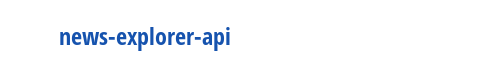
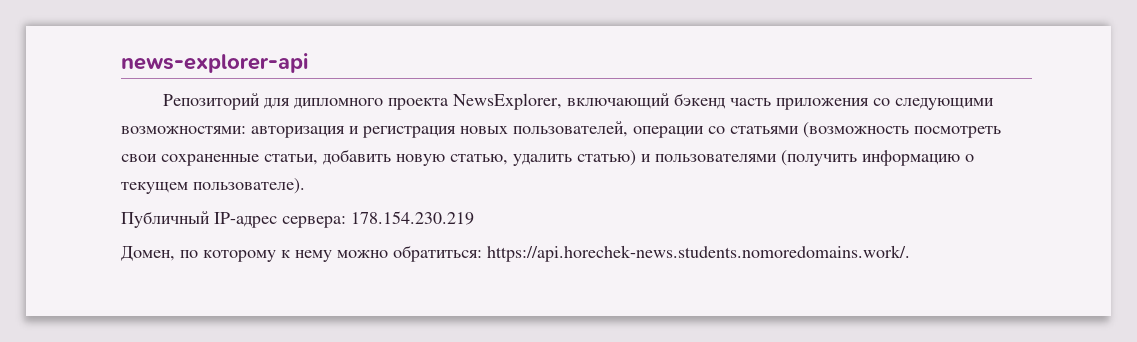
+ Репозиторий для дипломного проекта NewsExplorer, включающий бэкенд часть приложения со следующими возможностями: авторизация и регистрация новых пользователей, операции со статьями (возможность посмотреть свои сохраненные статьи, добавить новую статью, удалить статью) и пользователями (получить информацию о текущем пользователе).
+ Публичный IP-адрес сервера: 178.154.230.219
+ Домен, по которому к нему можно обратиться: https://api.horechek-news.students.nomoredomains.work/.

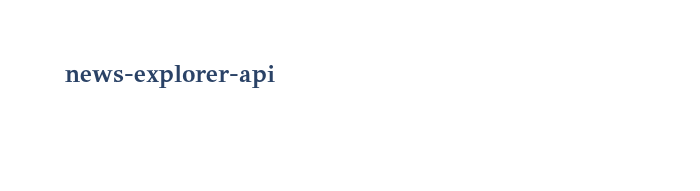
- Репозиторий для дипломного проекта NewsExplorer, включающий бэкенд часть приложения со следующими возможностями: авторизация и регистрация новых пользователей, операции со статьями (возможность посмотреть свои сохраненные статьи, добавить новую статью, удалить статью) и пользователями (получить информацию о текущем пользователе).
- Публичный IP-адрес сервера: 178.154.230.219
- Домен, по которому к нему можно обратиться: https://api.horechek-news.students.nomoredomains.work/.

